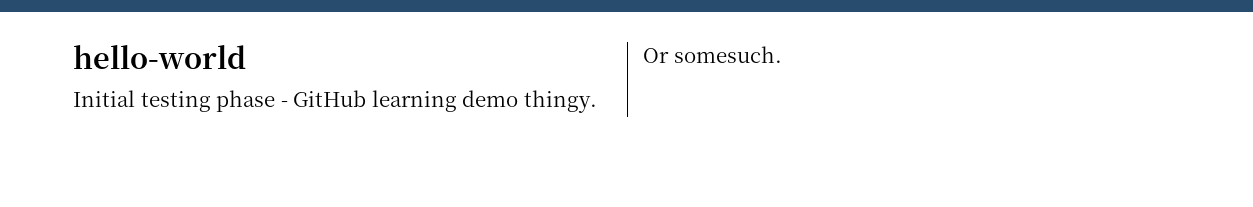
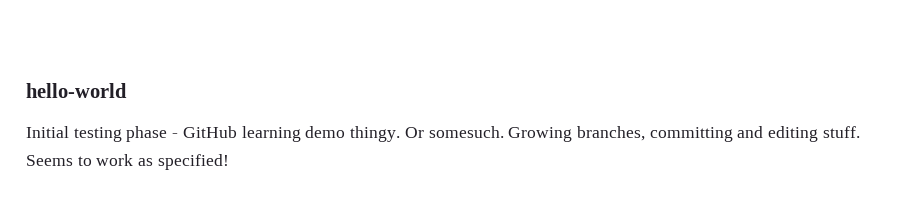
+ Growing branches, committing and editing stuff. Seems to work as specified!

